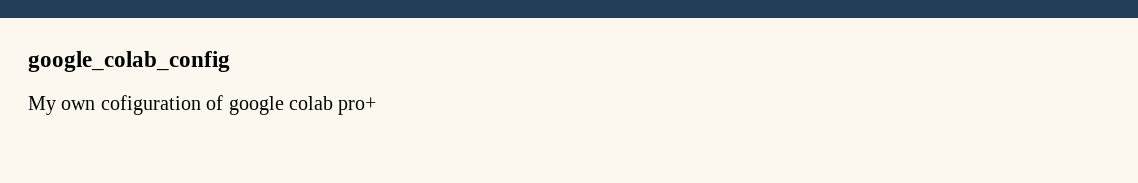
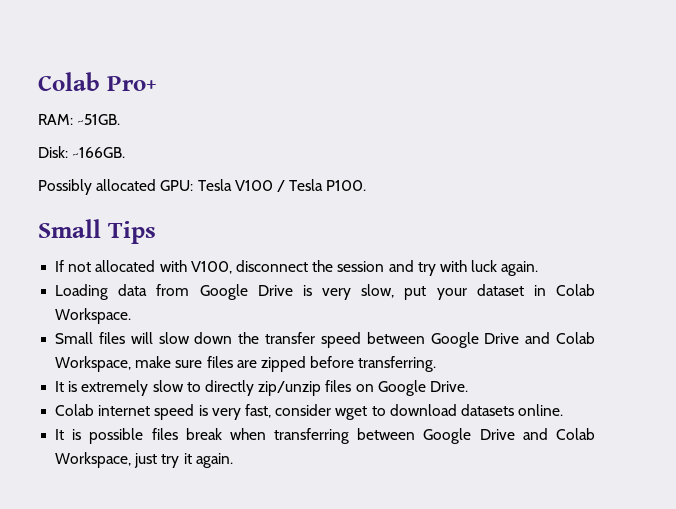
- google_colab_config
- My own cofiguration of google colab pro+
+ Colab Pro+
+ RAM: ~51GB.
+ Disk: ~166GB.
+ Possibly allocated GPU: Tesla V100 / Tesla P100.
+ Small Tips
+ If not allocated with V100, disconnect the session and try with luck again.
+ Loading data from Google Drive is very slow, put your dataset in Colab Workspace.
+ Small files will slow down the transfer speed between Google Drive and Colab Workspace, make sure files are zipped before transferring.
+ It is extremely slow to directly zip/unzip files on Google Drive.
+ Colab internet speed is very fast, consider wget to download datasets online.
+ It is possible files break when transferring between Google Drive and Colab Workspace, just try it again.

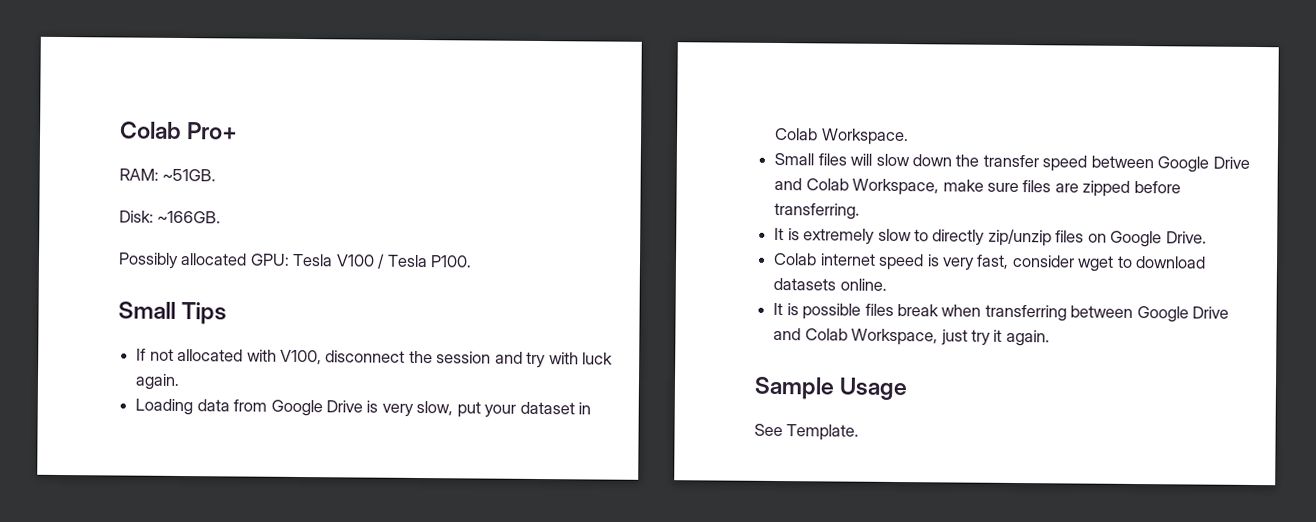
+ Sample Usage
+ See Template.

